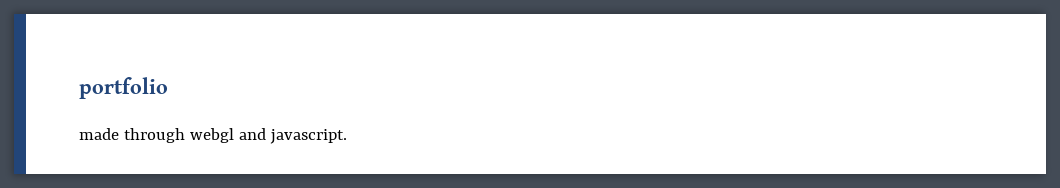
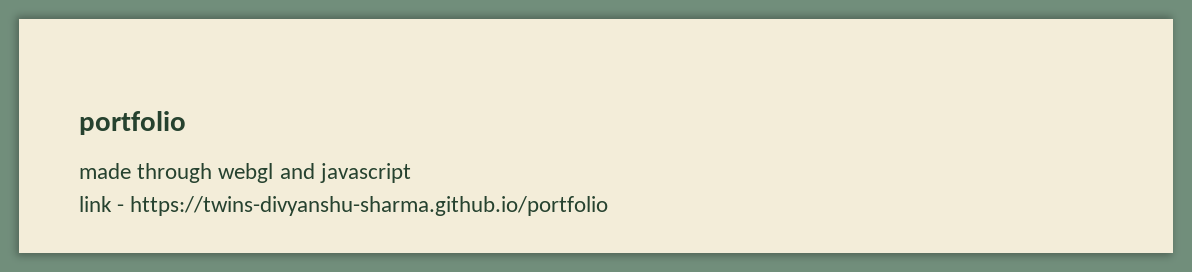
- made through webgl and javascript.
+ made through webgl and javascript
+ link - https://twins-divyanshu-sharma.github.io/portfolio

